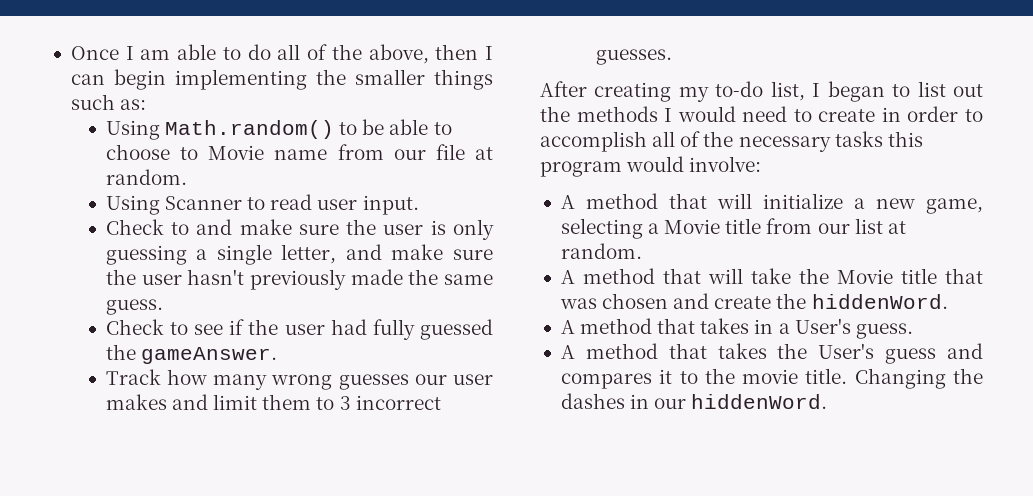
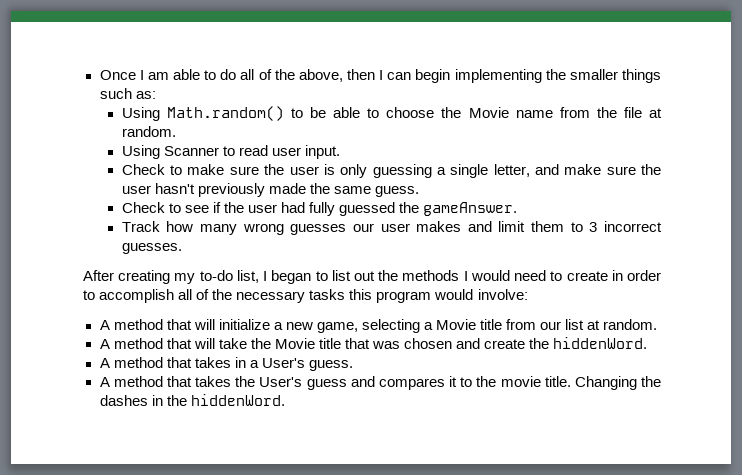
- Using Math.random() to be able to choose to Movie name from our file at random.
+ Using Math.random() to be able to choose the Movie name from the file at random.
- Check to and make sure the user is only guessing a single letter, and make sure the user hasn't previously made the same guess.
+ Check to make sure the user is only guessing a single letter, and make sure the user hasn't previously made the same guess.
- Changing the dashes in our hiddenWord.
+ Changing the dashes in the hiddenWord.

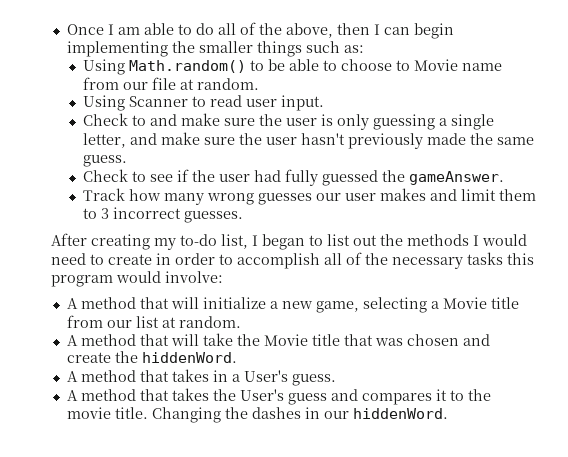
- Using Math.random() to be able to choose the Movie name from the file at random.
+ Using Math.random() to be able to choose to Movie name from our file at random.
- Check to make sure the user is only guessing a single letter, and make sure the user hasn't previously made the same guess.
+ Check to and make sure the user is only guessing a single letter, and make sure the user hasn't previously made the same guess.
- Changing the dashes in the hiddenWord.
+ Changing the dashes in our hiddenWord.

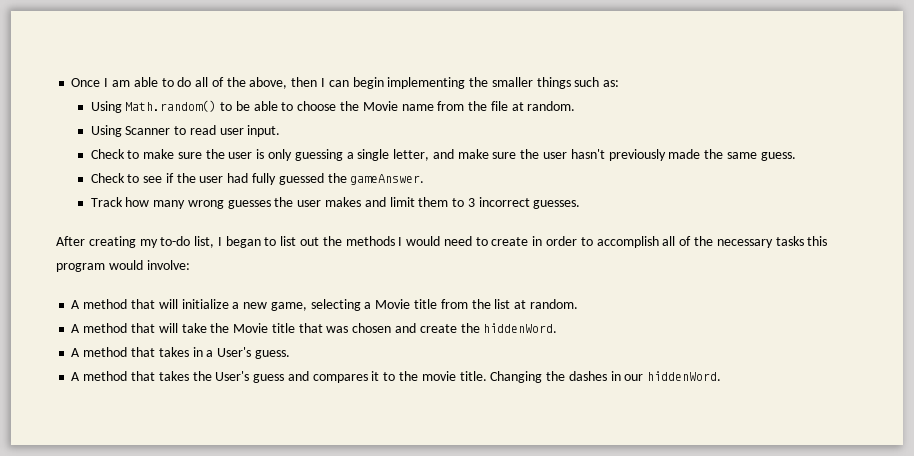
- Using Math.random() to be able to choose to Movie name from our file at random.
+ Using Math.random() to be able to choose the Movie name from the file at random.
- Check to and make sure the user is only guessing a single letter, and make sure the user hasn't previously made the same guess.
+ Check to make sure the user is only guessing a single letter, and make sure the user hasn't previously made the same guess.
- Track how many wrong guesses our user makes and limit them to 3 incorrect guesses.
+ Track how many wrong guesses the user makes and limit them to 3 incorrect guesses.
- A method that will initialize a new game, selecting a Movie title from our list at random.
+ A method that will initialize a new game, selecting a Movie title from the list at random.

